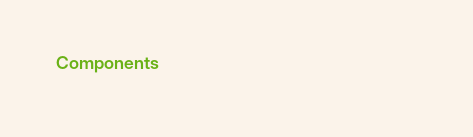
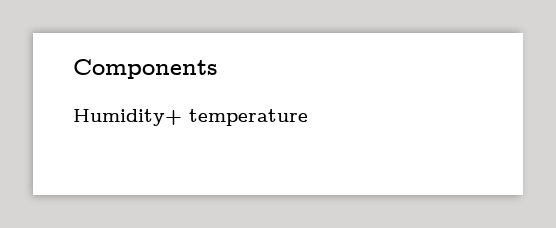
+ Humidity+ temperature

